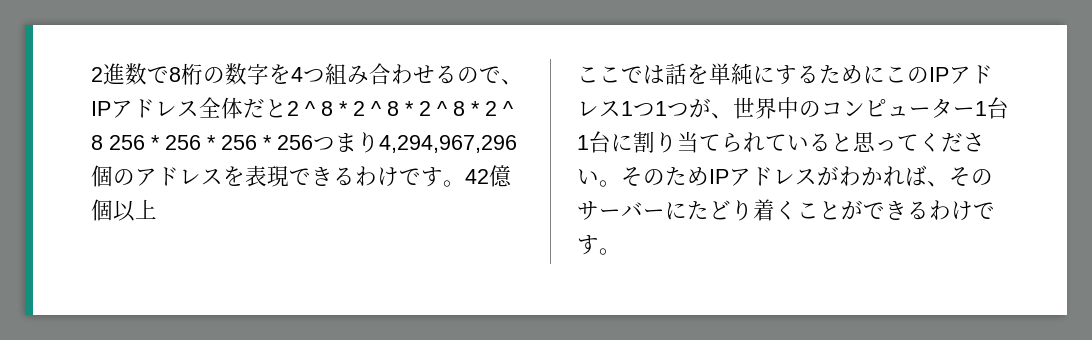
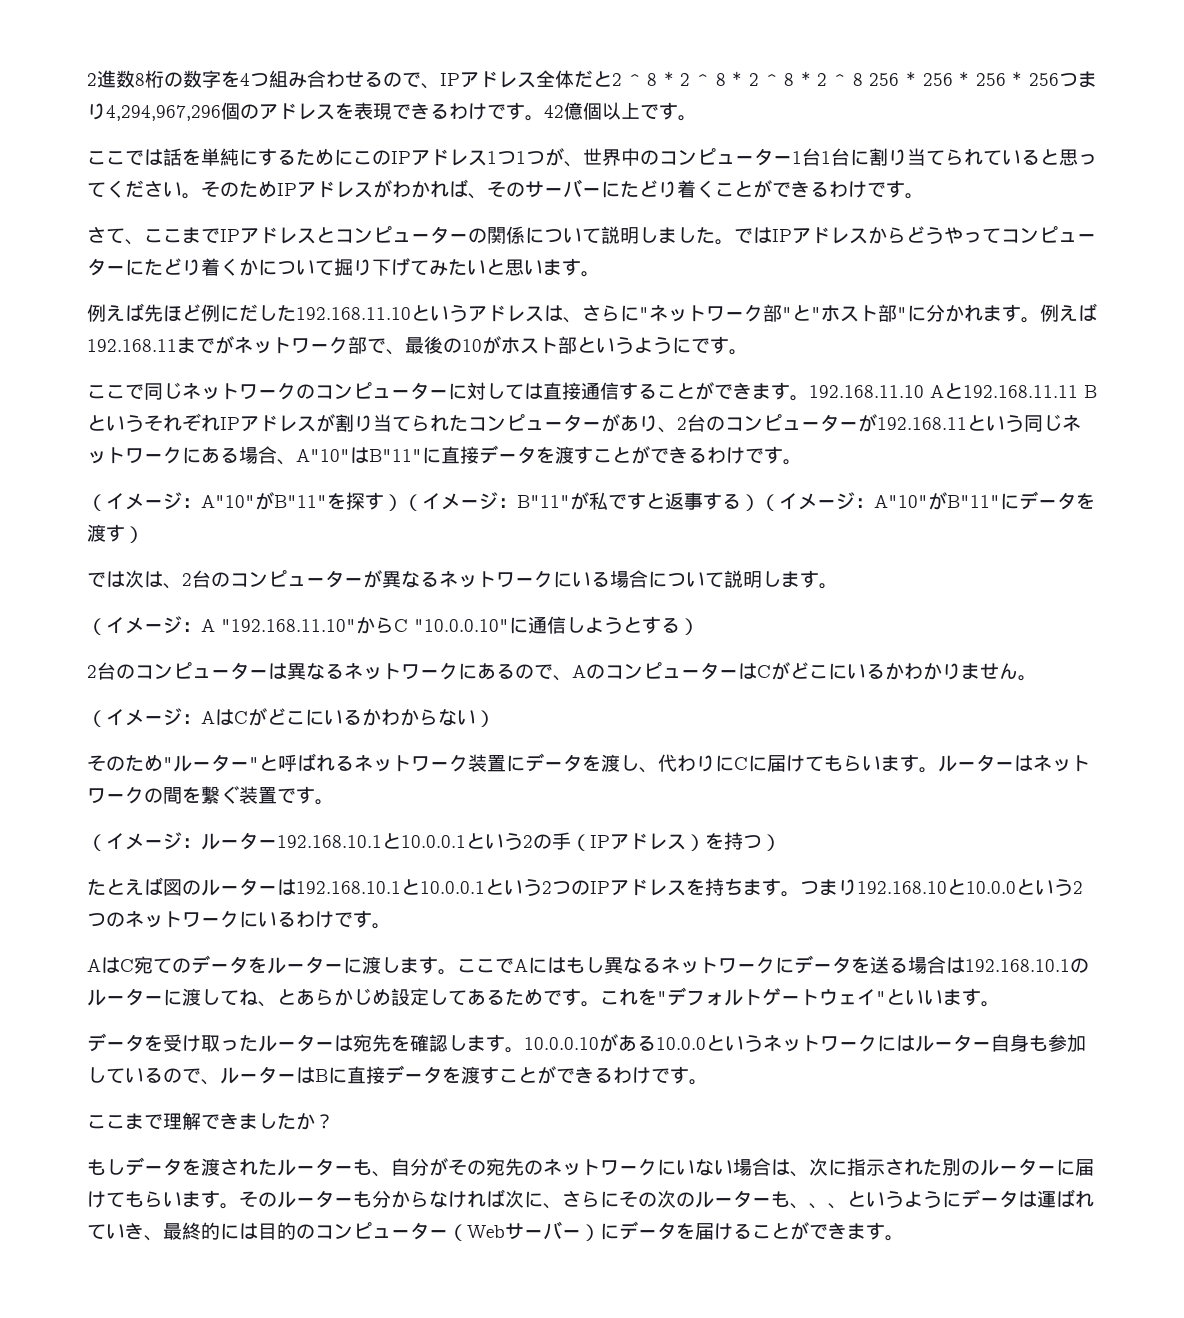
- 2進数で8桁の数字を4つ組み合わせるので、IPアドレス全体だと2 ^ 8 * 2 ^ 8 * 2 ^ 8 * 2 ^ 8 256 * 256 * 256 * 256つまり4,294,967,296個のアドレスを表現できるわけです。
+ 2進数8桁の数字を4つ組み合わせるので、IPアドレス全体だと2 ^ 8 * 2 ^ 8 * 2 ^ 8 * 2 ^ 8 256 * 256 * 256 * 256つまり4,294,967,296個のアドレスを表現できるわけです。
- 42億個以上
+ 42億個以上です。
+ さて、ここまでIPアドレスとコンピューターの関係について説明しました。ではIPアドレスからどうやってコンピューターにたどり着くかについて掘り下げてみたいと思います。
+ 例えば先ほど例にだした192.168.11.10というアドレスは、さらに"ネットワーク部"と"ホスト部"に分かれます。例えば192.168.11までがネットワーク部で、最後の10がホスト部というようにです。
+ ここで同じネットワークのコンピューターに対しては直接通信することができます。192.168.11.10 Aと192.168.11.11 BというそれぞれIPアドレスが割り当てられたコンピューターがあり、2台のコンピューターが192.168.11という同じネットワークにある場合、A"10"はB"11"に直接データを渡すことができるわけです。
+ （イメージ：A"10"がB"11"を探す）（イメージ：B"11"が私ですと返事する）（イメージ：A"10"がB"11"にデータを渡す）
+ では次は、2台のコンピューターが異なるネットワークにいる場合について説明します。
+ （イメージ：A "192.168.11.10"からC "10.0.0.10"に通信しようとする）
+ 2台のコンピューターは異なるネットワークにあるので、AのコンピューターはCがどこにいるかわかりません。
+ （イメージ：AはCがどこにいるかわからない）
+ そのため"ルーター"と呼ばれるネットワーク装置にデータを渡し、代わりにCに届けてもらいます。ルーターはネットワークの間を繋ぐ装置です。
+ （イメージ：ルーター192.168.10.1と10.0.0.1という2の手（IPアドレス）を持つ）
+ たとえば図のルーターは192.168.10.1と10.0.0.1という2つのIPアドレスを持ちます。つまり192.168.10と10.0.0という2つのネットワークにいるわけです。
+ AはC宛てのデータをルーターに渡します。ここでAにはもし異なるネットワークにデータを送る場合は192.168.10.1のルーターに渡してね、とあらかじめ設定してあるためです。これを"デフォルトゲートウェイ"といいます。
+ データを受け取ったルーターは宛先を確認します。10.0.0.10がある10.0.0というネットワークにはルーター自身も参加しているので、ルーターはBに直接データを渡すことができるわけです。
+ ここまで理解できましたか？
+ もしデータを渡されたルーターも、自分がその宛先のネットワークにいない場合は、次に指示された別のルーターに届けてもらいます。そのルーターも分からなければ次に、さらにその次のルーターも、、、というようにデータは運ばれていき、最終的には目的のコンピューター（Webサーバー）にデータを届けることができます。

